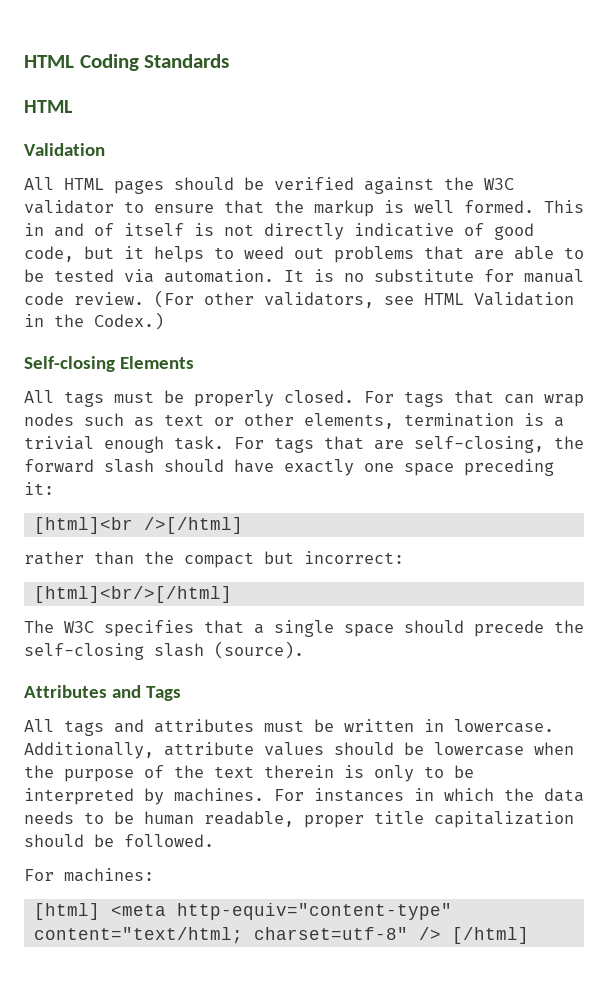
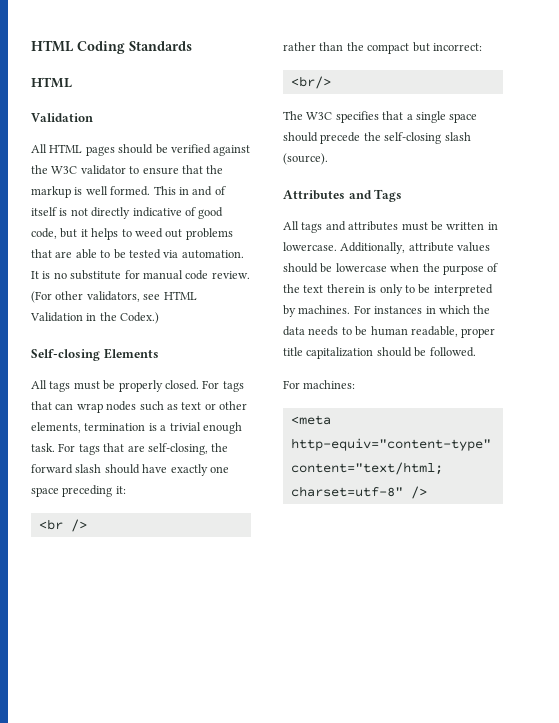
- [html]<br />[/html]
+ <br />
- [html]<br/>[/html]
+ <br/>
- [html] <meta http-equiv="content-type" content="text/html; charset=utf-8" /> [/html]
+ <meta http-equiv="content-type" content="text/html; charset=utf-8" />

